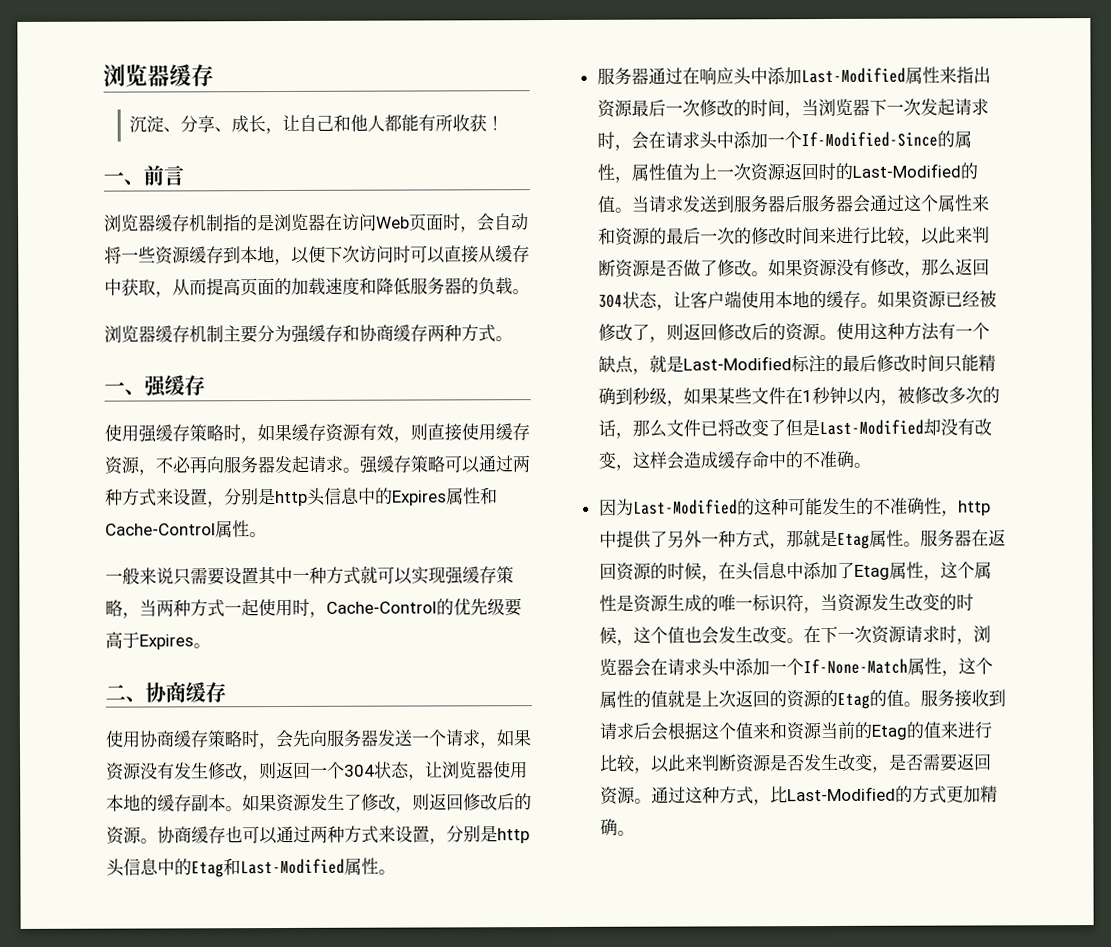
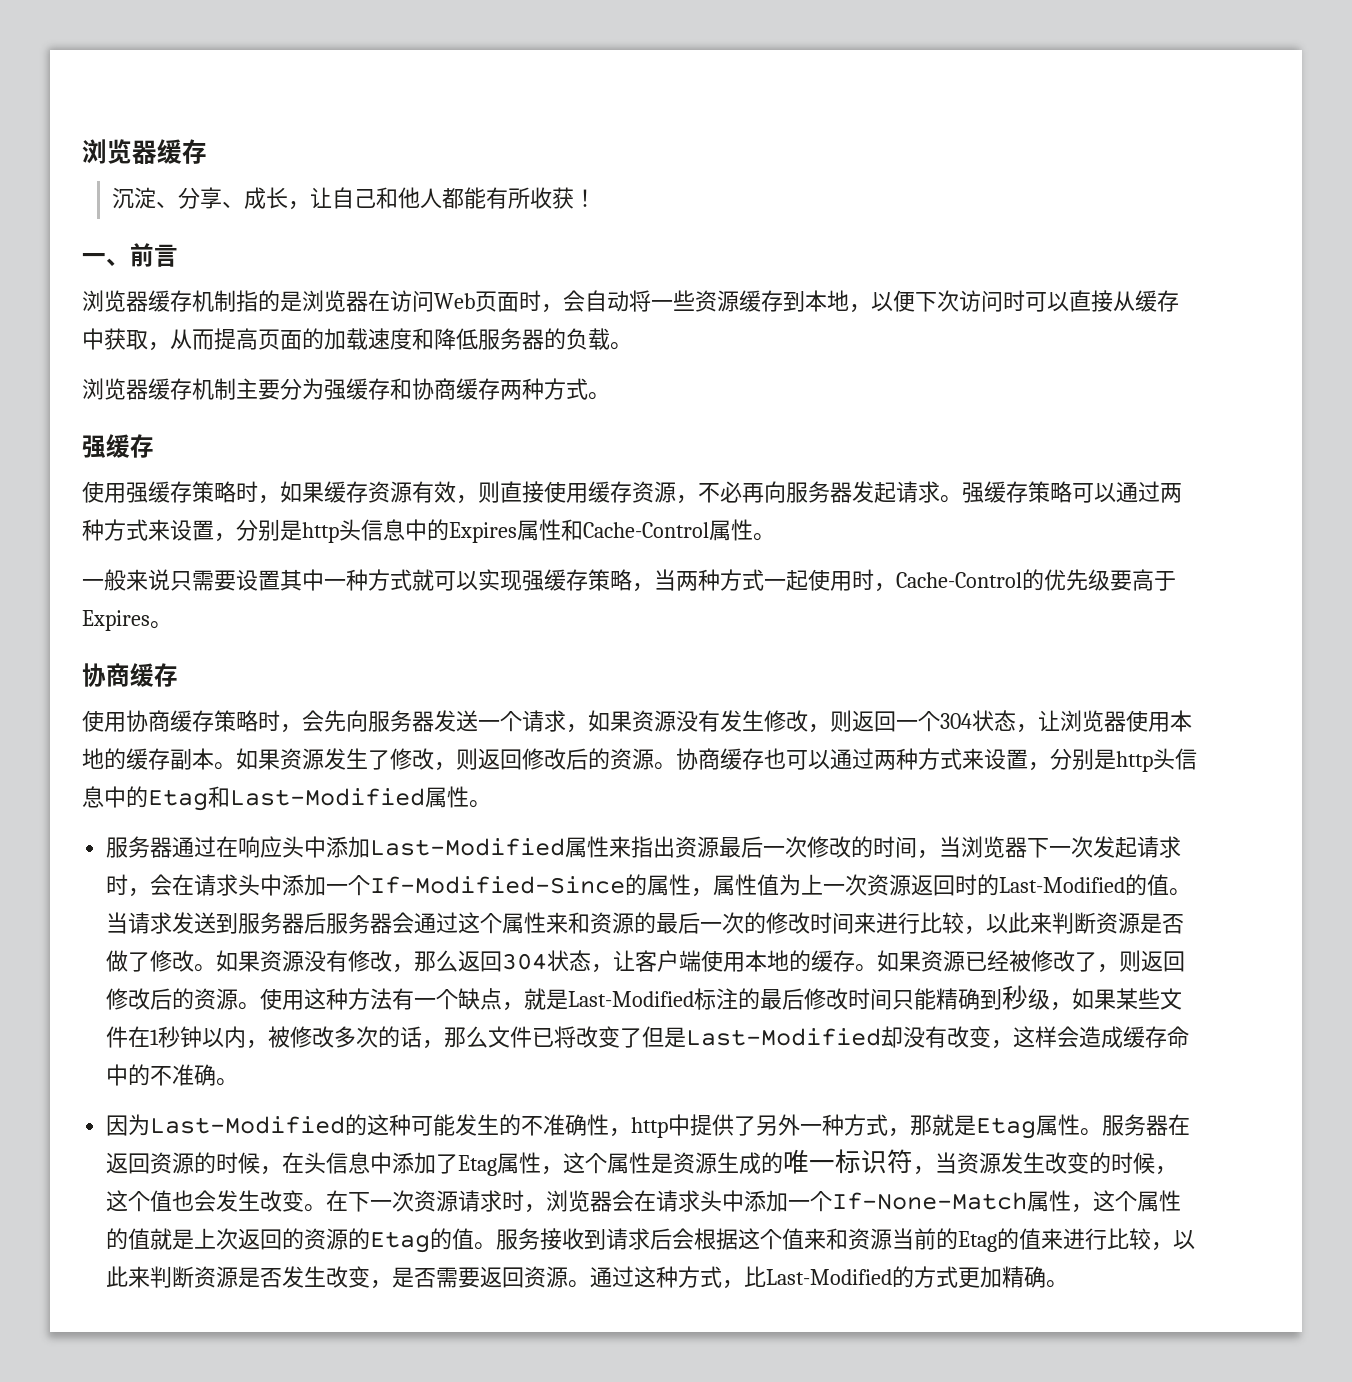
  浏览器缓存机制主要分为强缓存和协商缓存两种方式。
- 一、强缓存
+ 强缓存
  一般来说只需要设置其中一种方式就可以实现强缓存策略，当两种方式一起使用时，Cache-Control的优先级要高于Expires。
- 二、协商缓存
+ 协商缓存

